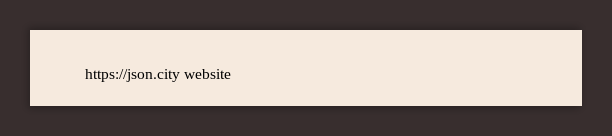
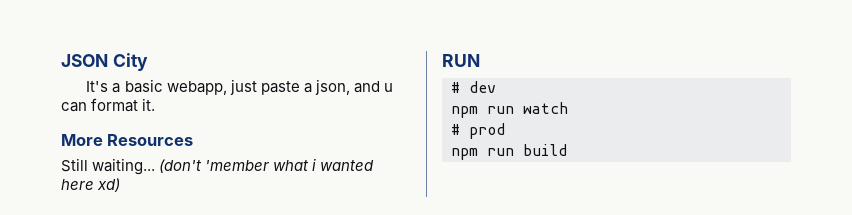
- https://json.city website
+ JSON City
+ It's a basic webapp, just paste a json, and u can format it.
+ More Resources
+ Still waiting... (don't 'member what i wanted here xd)
+ RUN
+ # dev
+ npm run watch
+ # prod
+ npm run build

